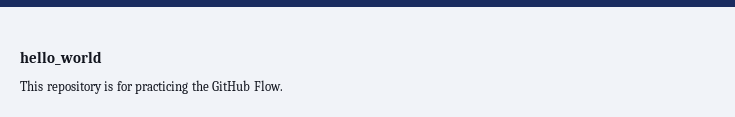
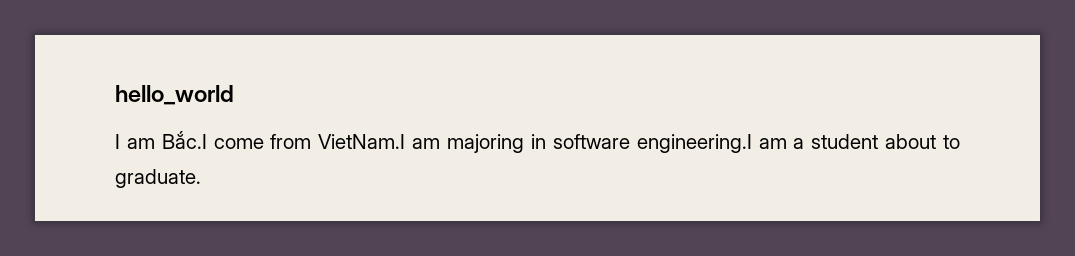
- This repository is for practicing the GitHub Flow.
+ I am Bắc.I come from VietNam.I am majoring in software engineering.I am a student about to graduate.

